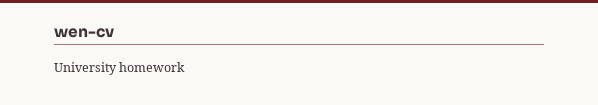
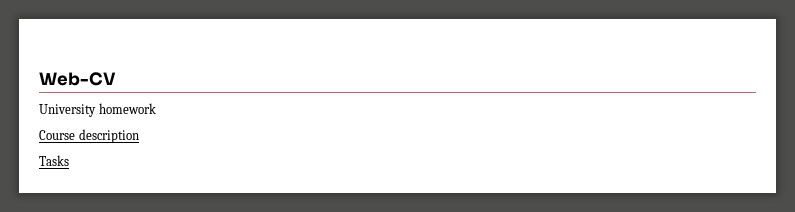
- wen-cv
+ Web-CV
+ Course description
+ Tasks

